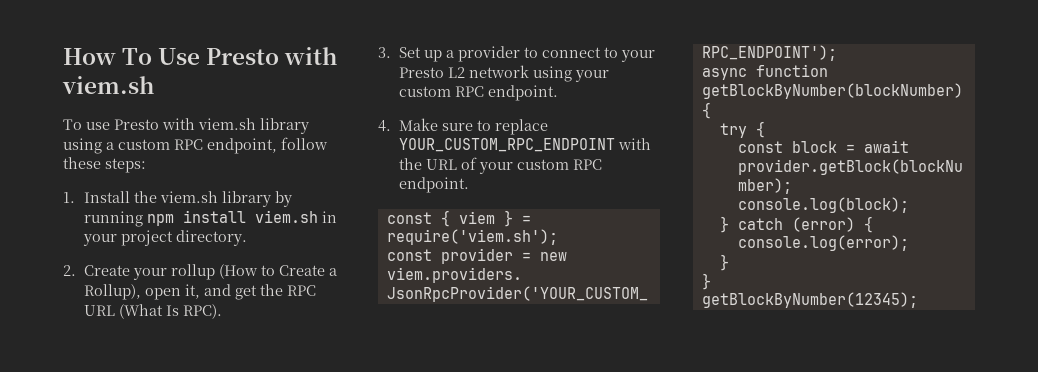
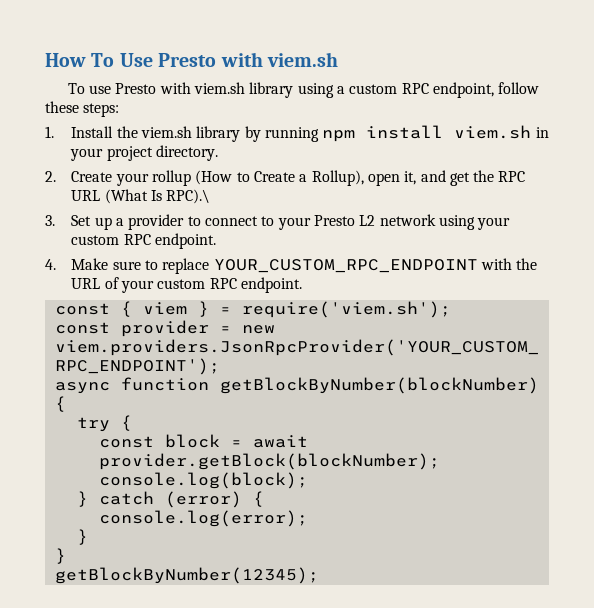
- 2. Create your rollup (How to Create a Rollup), open it, and get the RPC URL (What Is RPC).
+ 2. Create your rollup (How to Create a Rollup), open it, and get the RPC URL (What Is RPC).\

